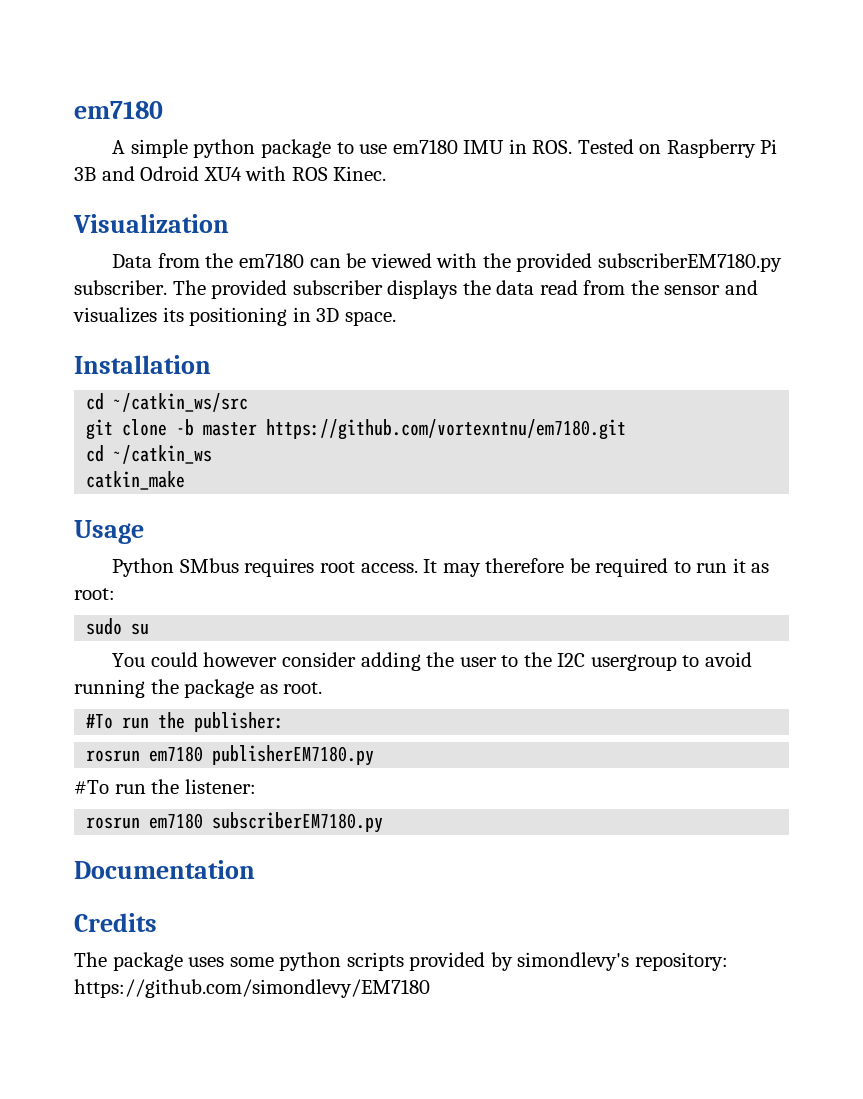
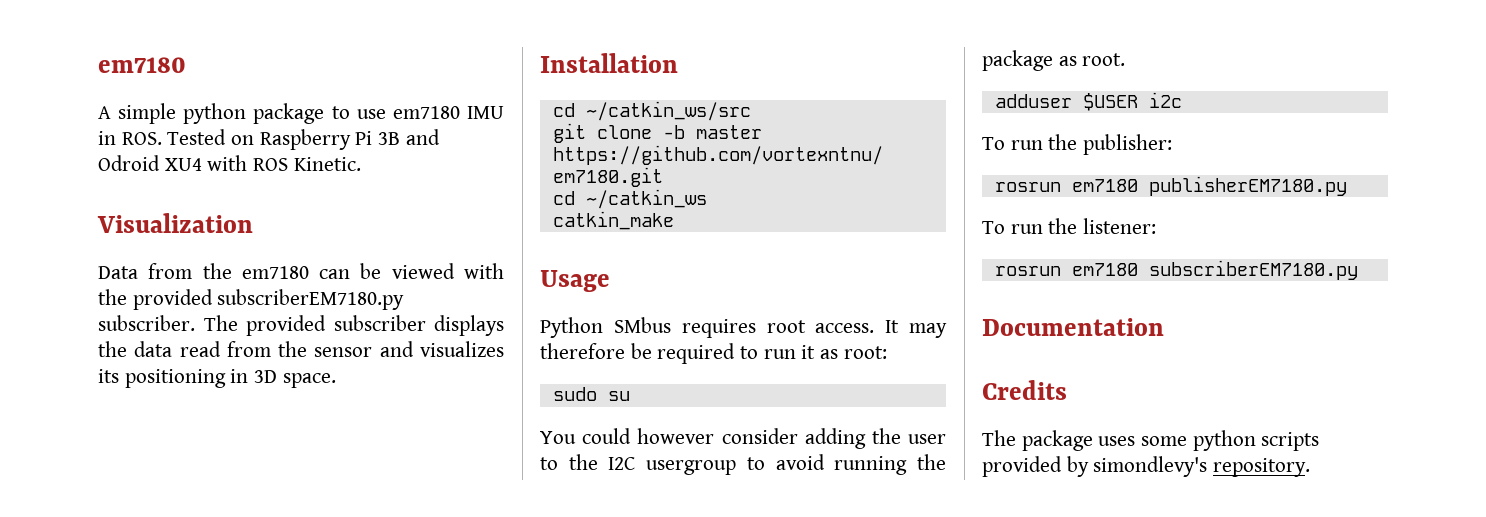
- A simple python package to use em7180 IMU in ROS. Tested on Raspberry Pi 3B and Odroid XU4 with ROS Kinec.
+ A simple python package to use em7180 IMU in ROS. Tested on Raspberry Pi 3B and Odroid XU4 with ROS Kinetic.
- #To run the publisher:
+ adduser $USER i2c
+ To run the publisher:
- #To run the listener:
+ To run the listener:
- The package uses some python scripts provided by simondlevy's repository: https://github.com/simondlevy/EM7180
+ The package uses some python scripts provided by simondlevy's repository.

